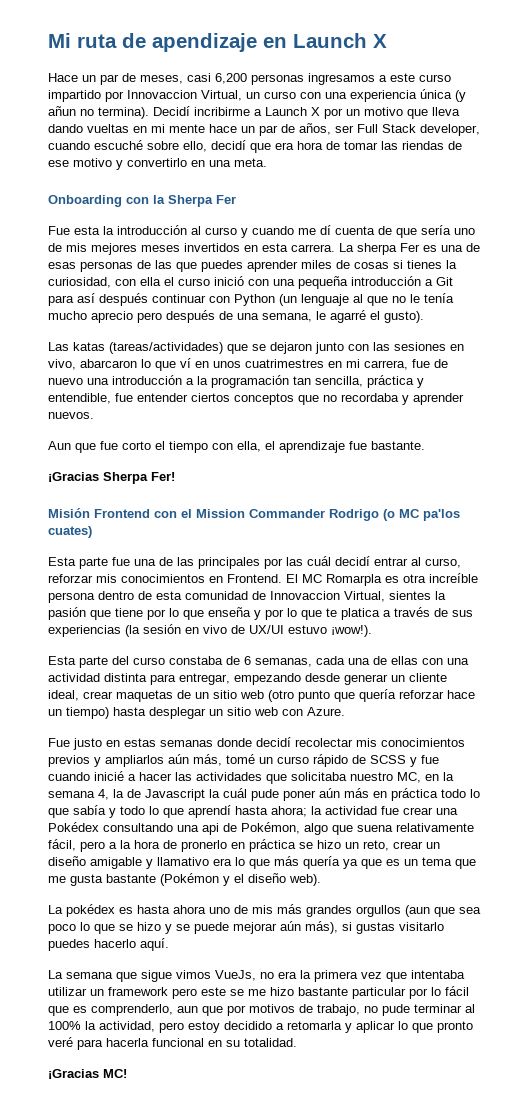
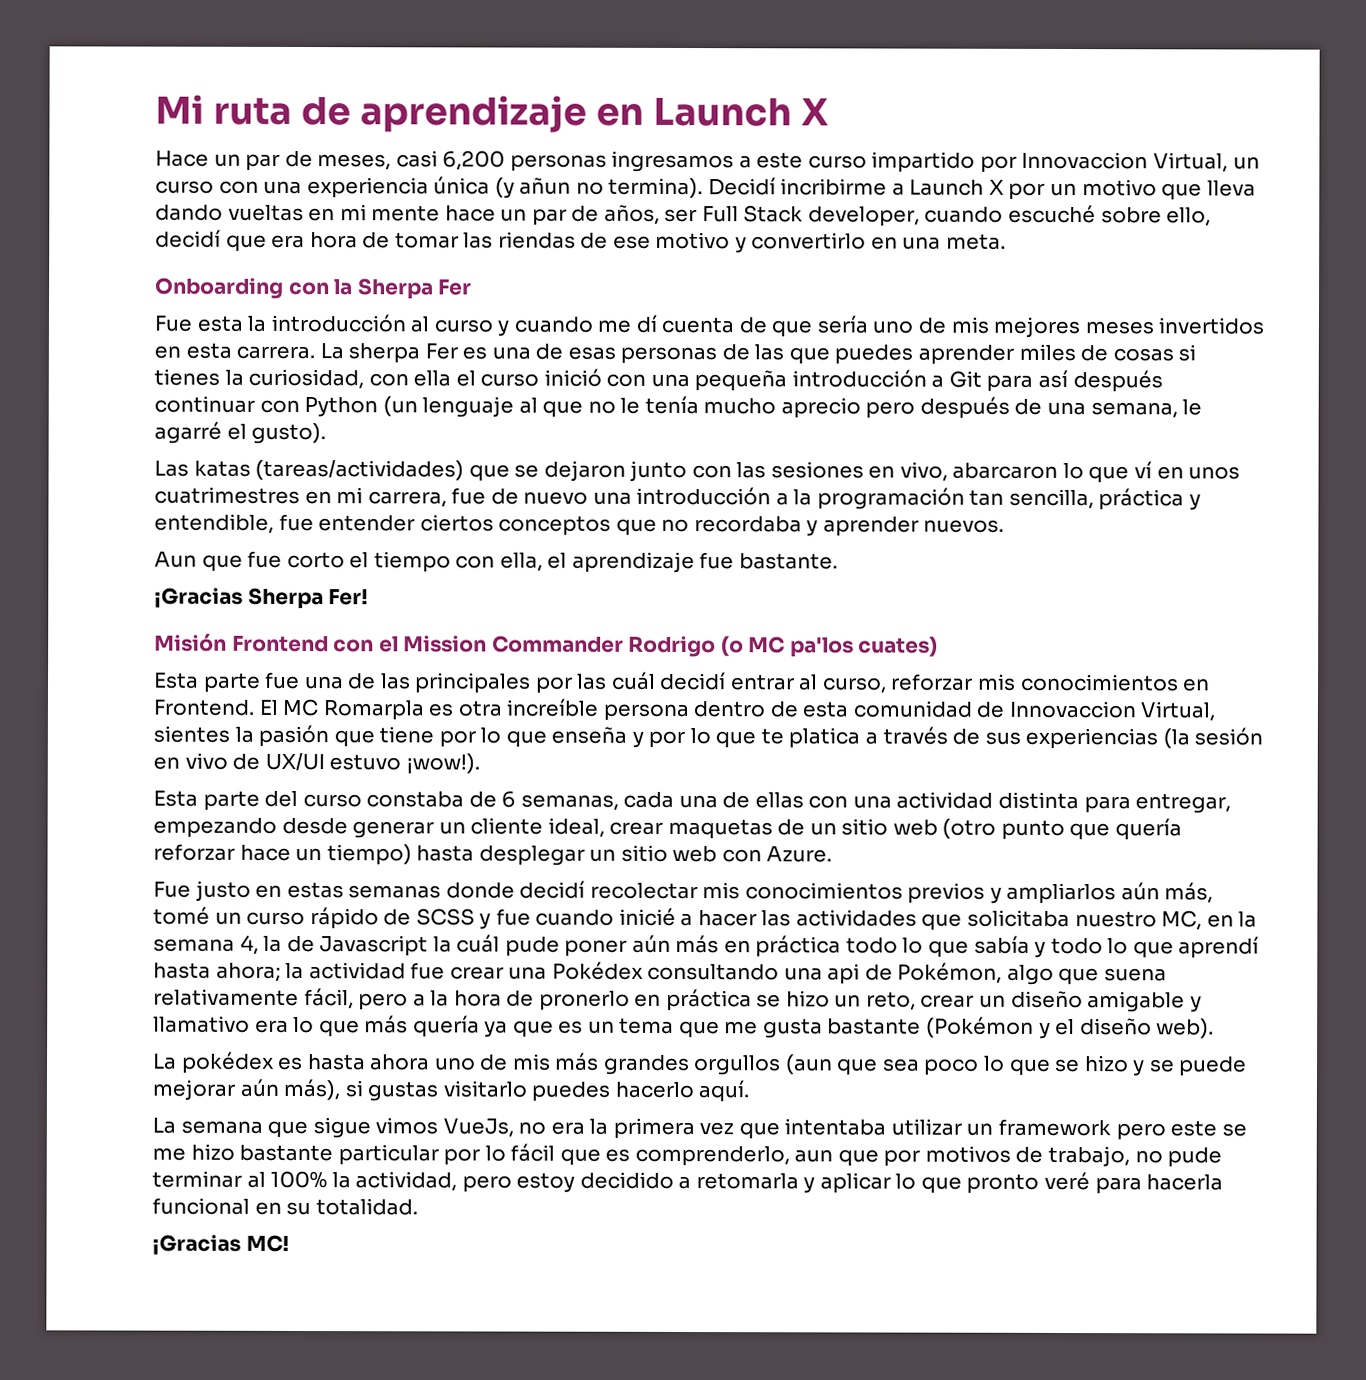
- Mi ruta de apendizaje en Launch X
+ Mi ruta de aprendizaje en Launch X

